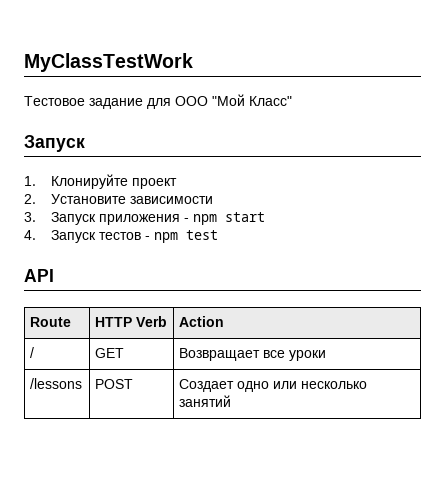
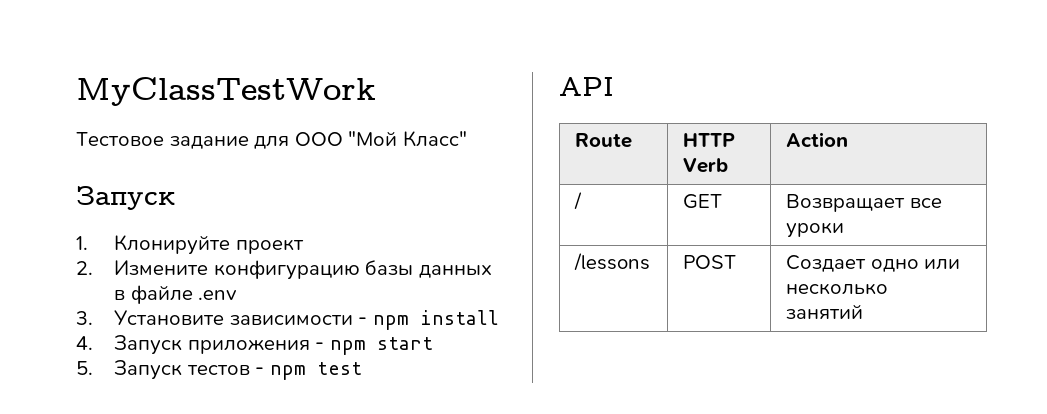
- 2. Установите зависимости
- 3. Запуск приложения - npm start
+ 2. Измените конфигурацию базы данных в файле .env
+ 3. Установите зависимости - npm install
+ 4. Запуск приложения - npm start
- 4. Запуск тестов - npm test
+ 5. Запуск тестов - npm test

